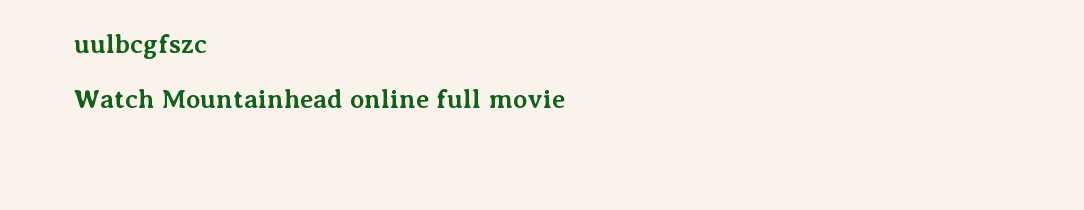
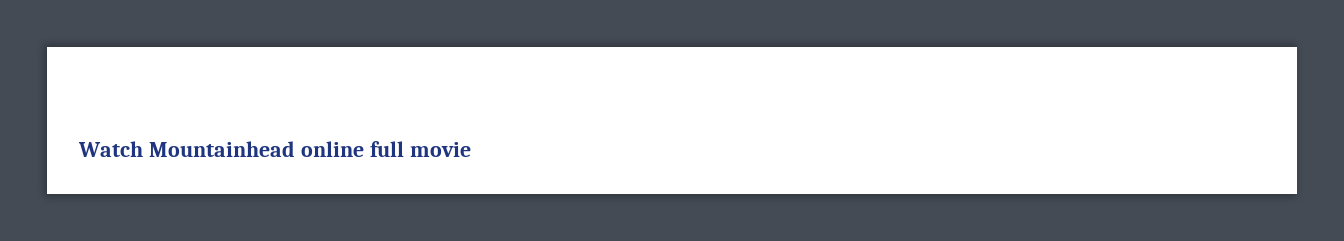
- uulbcgfszc

